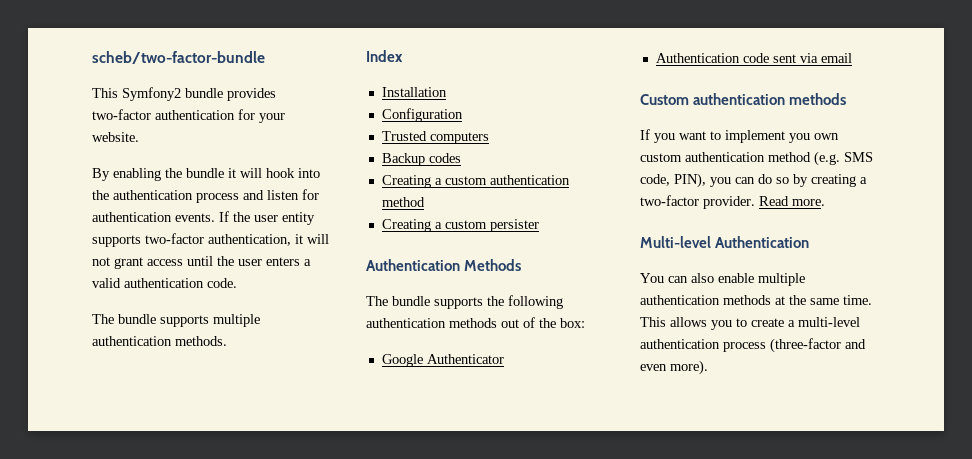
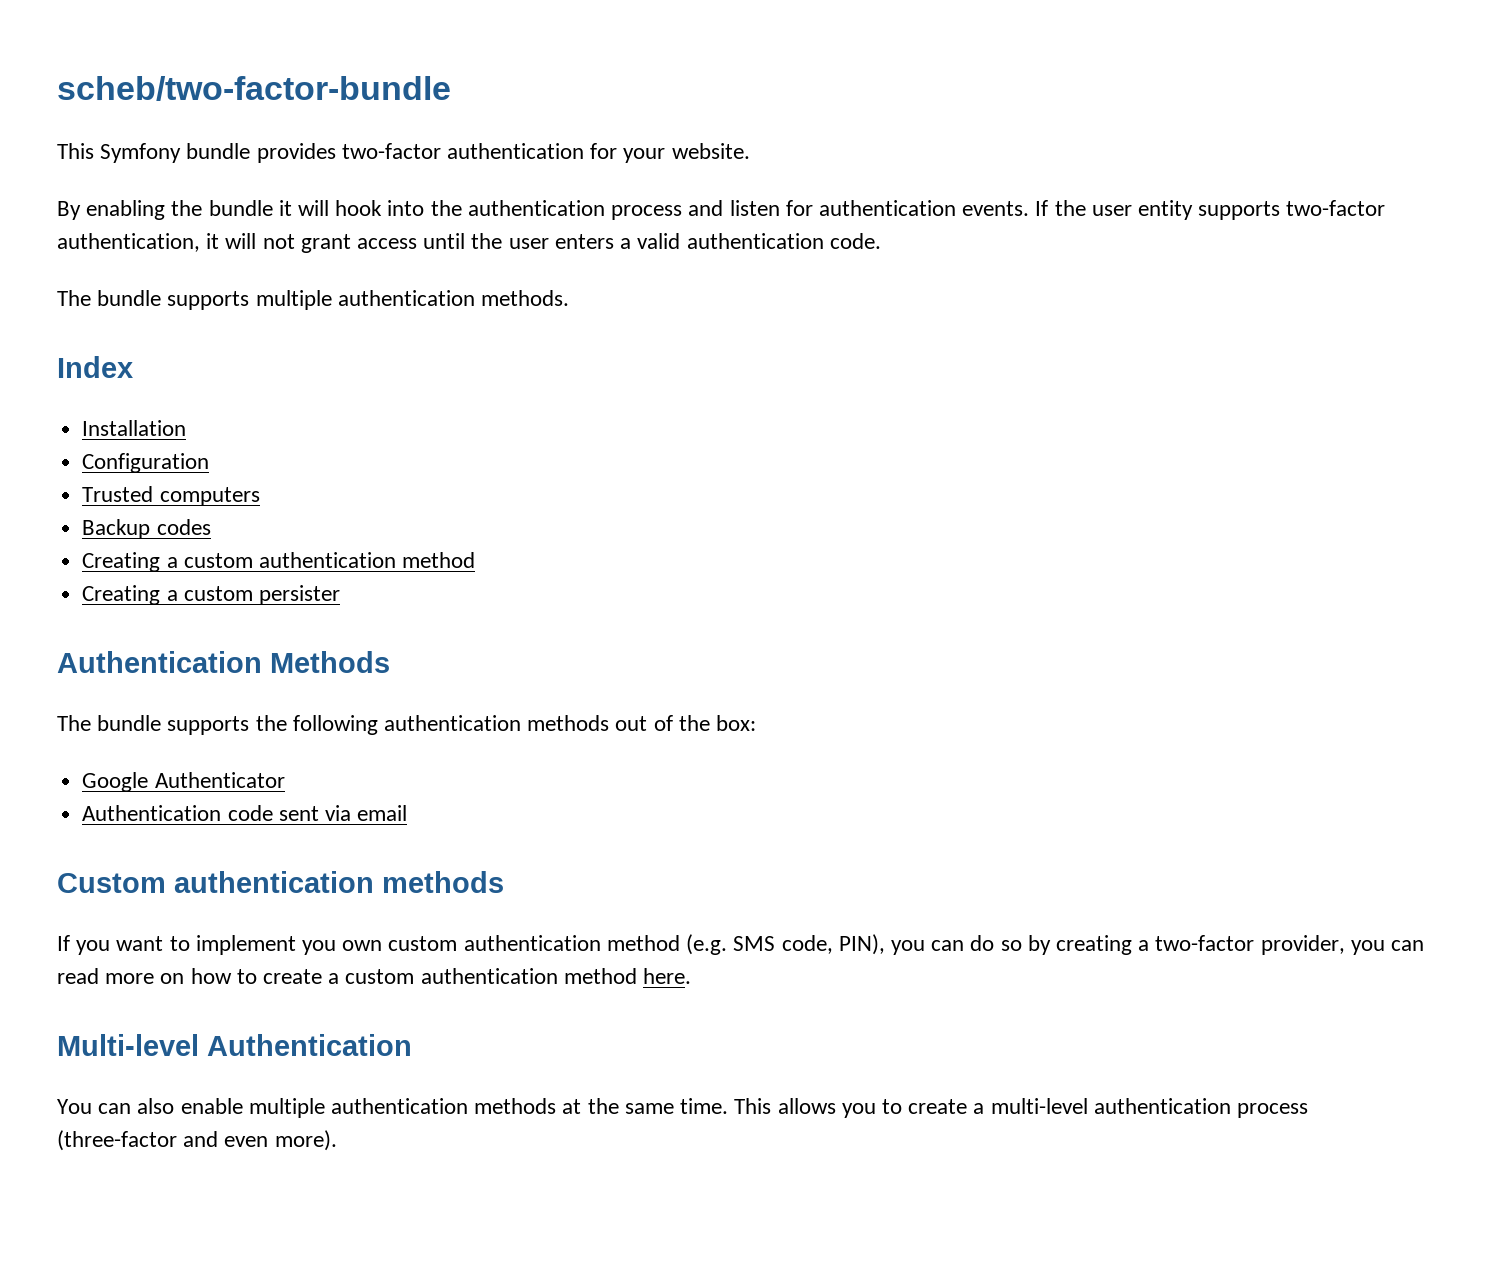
- This Symfony2 bundle provides two-factor authentication for your website.
+ This Symfony bundle provides two-factor authentication for your website.
- If you want to implement you own custom authentication method (e.g. SMS code, PIN), you can do so by creating a two-factor provider. Read more.
+ If you want to implement you own custom authentication method (e.g. SMS code, PIN), you can do so by creating a two-factor provider, you can read more on how to create a custom authentication method here.

